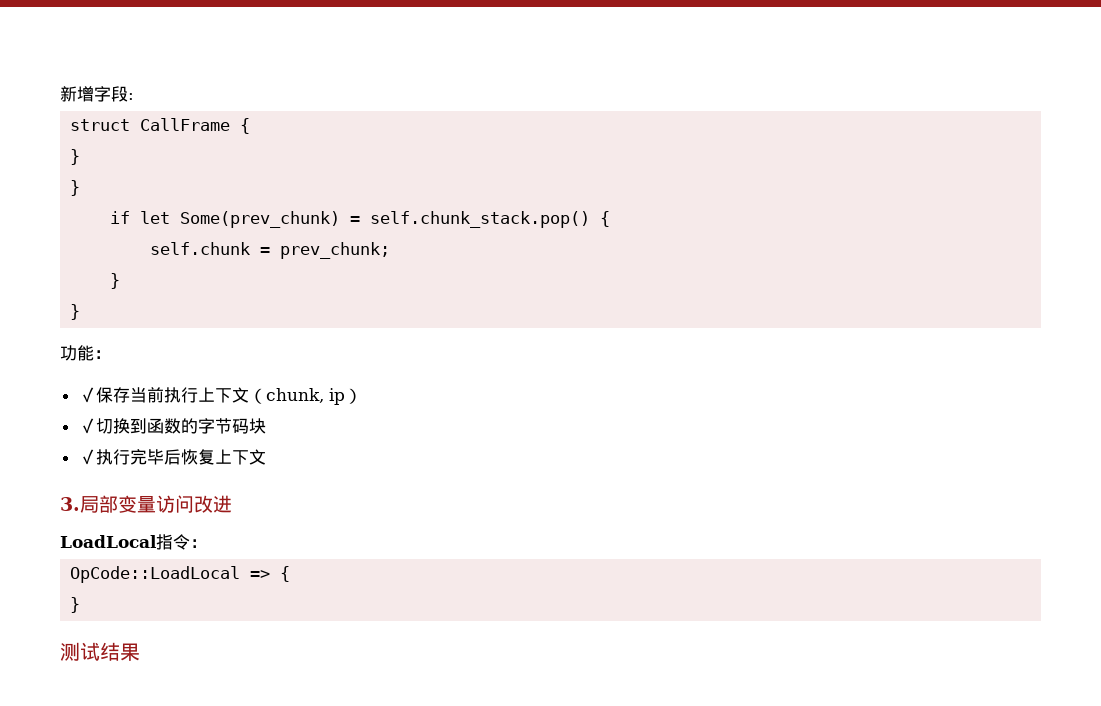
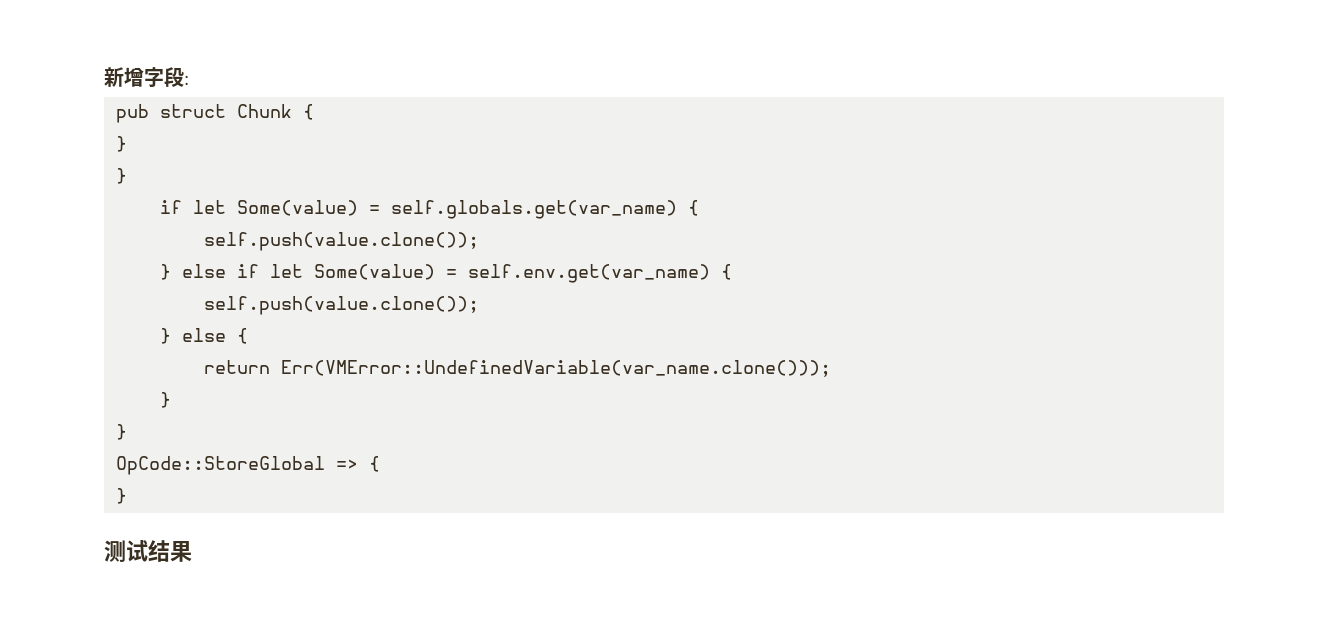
- struct CallFrame {
+ pub struct Chunk {
- if let Some(prev_chunk) = self.chunk_stack.pop() {
- self.chunk = prev_chunk;
+ if let Some(value) = self.globals.get(var_name) {
+ self.push(value.clone());
+ } else if let Some(value) = self.env.get(var_name) {
+ self.push(value.clone());
+ } else {
+ return Err(VMError::UndefinedVariable(var_name.clone()));
  }
  }
- 功能：
- ✓保存当前执行上下文（chunk, ip）
- ✓切换到函数的字节码块
- ✓执行完毕后恢复上下文
- 3.局部变量访问改进
- LoadLocal指令：
- OpCode::LoadLocal => {
+ OpCode::StoreGlobal => {

